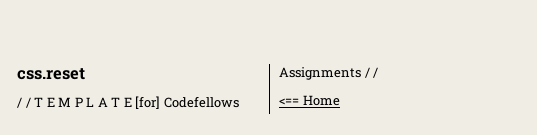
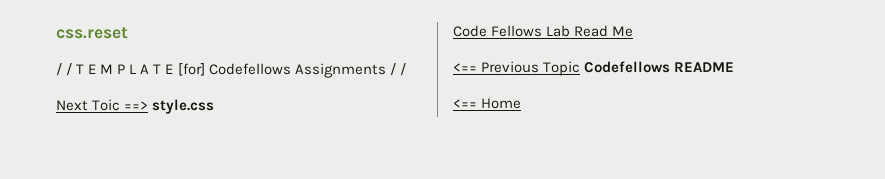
+ Next Toic ==> style.css
+ Code Fellows Lab Read Me
+ <== Previous Topic Codefellows README

